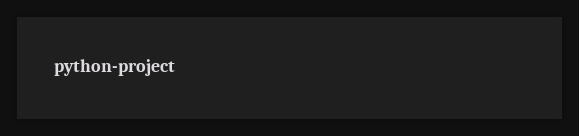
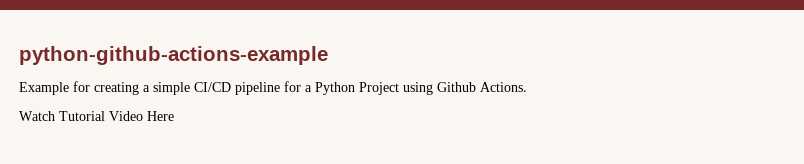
- python-project
+ python-github-actions-example
+ Example for creating a simple CI/CD pipeline for a Python Project using Github Actions.
+ Watch Tutorial Video Here

